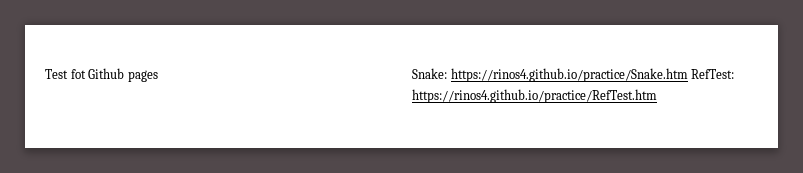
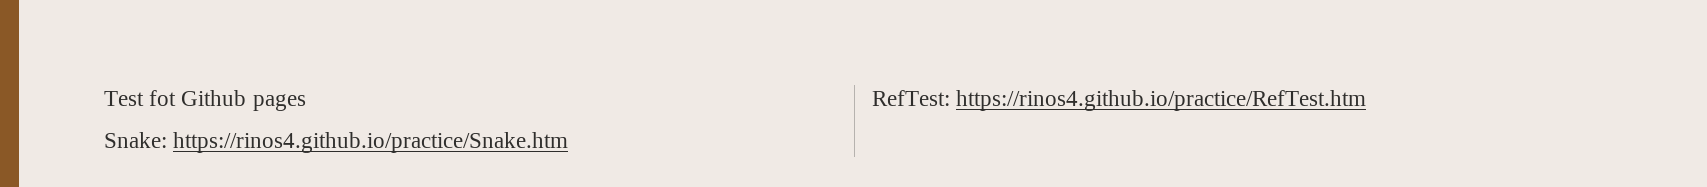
- Snake: https://rinos4.github.io/practice/Snake.htm RefTest: https://rinos4.github.io/practice/RefTest.htm
+ Snake: https://rinos4.github.io/practice/Snake.htm
+ RefTest: https://rinos4.github.io/practice/RefTest.htm

